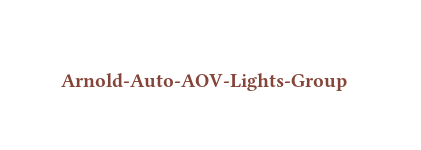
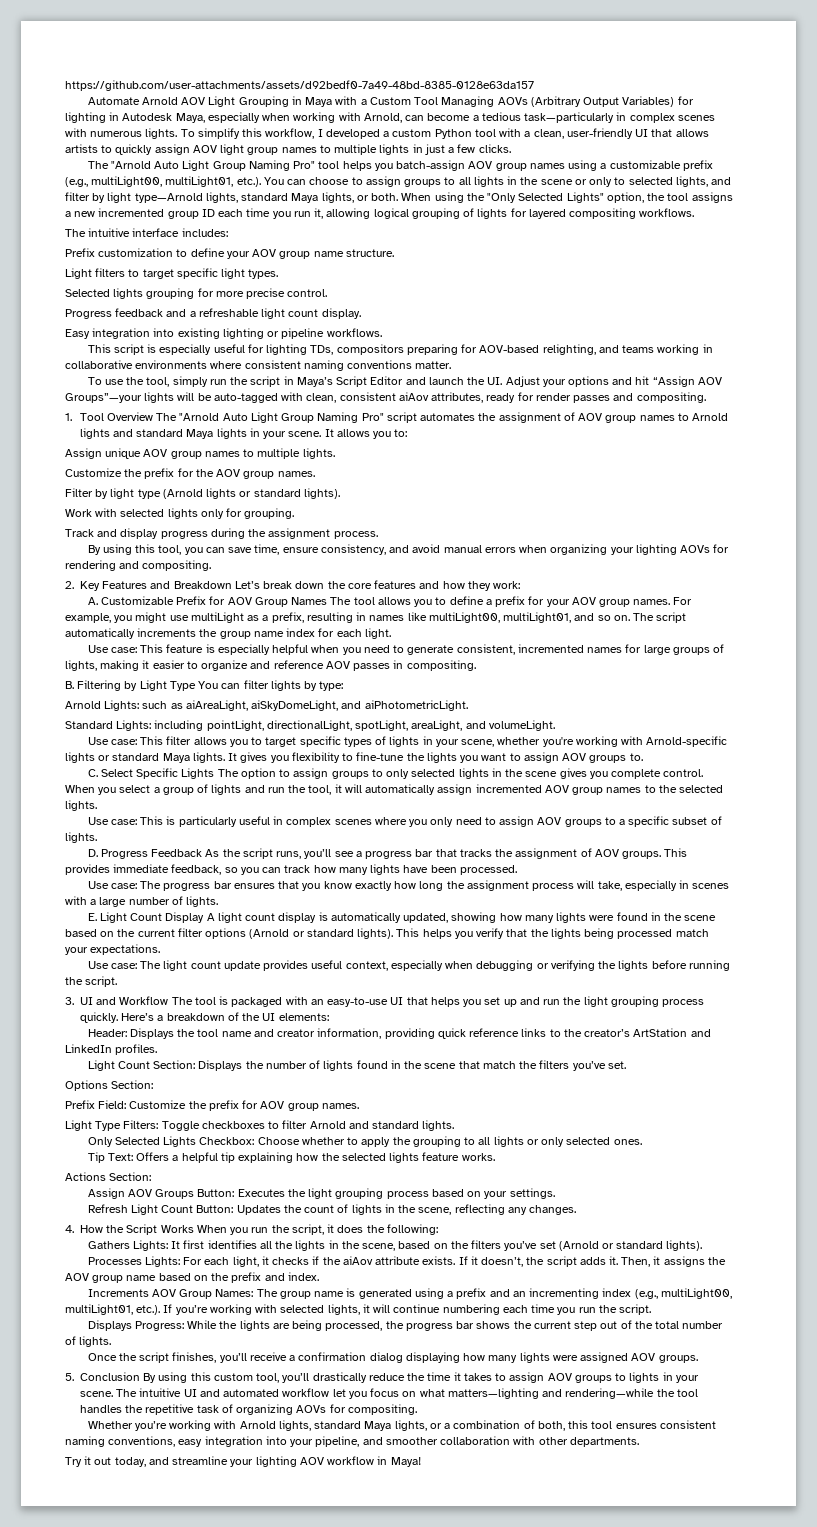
- Arnold-Auto-AOV-Lights-Group
+ https://github.com/user-attachments/assets/d92bedf0-7a49-48bd-8385-0128e63da157
+ Automate Arnold AOV Light Grouping in Maya with a Custom Tool Managing AOVs (Arbitrary Output Variables) for lighting in Autodesk Maya, especially when working with Arnold, can become a tedious task—particularly in complex scenes with numerous lights. To simplify this workflow, I developed a custom Python tool with a clean, user-friendly UI that allows artists to quickly assign AOV light group names to multiple lights in just a few clicks.
+ The "Arnold Auto Light Group Naming Pro" tool helps you batch-assign AOV group names using a customizable prefix (e.g., multiLight00, multiLight01, etc.). You can choose to assign groups to all lights in the scene or only to selected lights, and filter by light type—Arnold lights, standard Maya lights, or both. When using the "Only Selected Lights" option, the tool assigns a new incremented group ID each time you run it, allowing logical grouping of lights for layered compositing workflows.
+ The intuitive interface includes:
+ Prefix customization to define your AOV group name structure.
+ Light filters to target specific light types.
+ Selected lights grouping for more precise control.
+ Progress feedback and a refreshable light count display.
+ Easy integration into existing lighting or pipeline workflows.
+ This script is especially useful for lighting TDs, compositors preparing for AOV-based relighting, and teams working in collaborative environments where consistent naming conventions matter.
+ To use the tool, simply run the script in Maya’s Script Editor and launch the UI. Adjust your options and hit “Assign AOV Groups”—your lights will be auto-tagged with clean, consistent aiAov attributes, ready for render passes and compositing.
+ 1. Tool Overview The "Arnold Auto Light Group Naming Pro" script automates the assignment of AOV group names to Arnold lights and standard Maya lights in your scene. It allows you to:
+ Assign unique AOV group names to multiple lights.
+ Customize the prefix for the AOV group names.
+ Filter by light type (Arnold lights or standard lights).
+ Work with selected lights only for grouping.
+ Track and display progress during the assignment process.
+ By using this tool, you can save time, ensure consistency, and avoid manual errors when organizing your lighting AOVs for rendering and compositing.
+ 2. Key Features and Breakdown Let’s break down the core features and how they work:
+ A. Customizable Prefix for AOV Group Names The tool allows you to define a prefix for your AOV group names. For example, you might use multiLight as a prefix, resulting in names like multiLight00, multiLight01, and so on. The script automatically increments the group name index for each light.
+ Use case: This feature is especially helpful when you need to generate consistent, incremented names for large groups of lights, making it easier to organize and reference AOV passes in compositing.
+ B. Filtering by Light Type You can filter lights by type:
+ Arnold Lights: such as aiAreaLight, aiSkyDomeLight, and aiPhotometricLight.
+ Standard Lights: including pointLight, directionalLight, spotLight, areaLight, and volumeLight.
+ Use case: This filter allows you to target specific types of lights in your scene, whether you're working with Arnold-specific lights or standard Maya lights. It gives you flexibility to fine-tune the lights you want to assign AOV groups to.
+ C. Select Specific Lights The option to assign groups to only selected lights in the scene gives you complete control. When you select a group of lights and run the tool, it will automatically assign incremented AOV group names to the selected lights.
+ Use case: This is particularly useful in complex scenes where you only need to assign AOV groups to a specific subset of lights.
+ D. Progress Feedback As the script runs, you’ll see a progress bar that tracks the assignment of AOV groups. This provides immediate feedback, so you can track how many lights have been processed.
+ Use case: The progress bar ensures that you know exactly how long the assignment process will take, especially in scenes with a large number of lights.
+ E. Light Count Display A light count display is automatically updated, showing how many lights were found in the scene based on the current filter options (Arnold or standard lights). This helps you verify that the lights being processed match your expectations.
+ Use case: The light count update provides useful context, especially when debugging or verifying the lights before running the script.
+ 3. UI and Workflow The tool is packaged with an easy-to-use UI that helps you set up and run the light grouping process quickly. Here’s a breakdown of the UI elements:
+ Header: Displays the tool name and creator information, providing quick reference links to the creator’s ArtStation and LinkedIn profiles.
+ Light Count Section: Displays the number of lights found in the scene that match the filters you’ve set.
+ Options Section:
+ Prefix Field: Customize the prefix for AOV group names.
+ Light Type Filters: Toggle checkboxes to filter Arnold and standard lights.
+ Only Selected Lights Checkbox: Choose whether to apply the grouping to all lights or only selected ones.
+ Tip Text: Offers a helpful tip explaining how the selected lights feature works.
+ Actions Section:
+ Assign AOV Groups Button: Executes the light grouping process based on your settings.
+ Refresh Light Count Button: Updates the count of lights in the scene, reflecting any changes.
+ 4. How the Script Works When you run the script, it does the following:
+ Gathers Lights: It first identifies all the lights in the scene, based on the filters you’ve set (Arnold or standard lights).
+ Processes Lights: For each light, it checks if the aiAov attribute exists. If it doesn’t, the script adds it. Then, it assigns the AOV group name based on the prefix and index.
+ Increments AOV Group Names: The group name is generated using a prefix and an incrementing index (e.g., multiLight00, multiLight01, etc.). If you’re working with selected lights, it will continue numbering each time you run the script.
+ Displays Progress: While the lights are being processed, the progress bar shows the current step out of the total number of lights.
+ Once the script finishes, you’ll receive a confirmation dialog displaying how many lights were assigned AOV groups.
+ 5. Conclusion By using this custom tool, you’ll drastically reduce the time it takes to assign AOV groups to lights in your scene. The intuitive UI and automated workflow let you focus on what matters—lighting and rendering—while the tool handles the repetitive task of organizing AOVs for compositing.
+ Whether you’re working with Arnold lights, standard Maya lights, or a combination of both, this tool ensures consistent naming conventions, easy integration into your pipeline, and smoother collaboration with other departments.
+ Try it out today, and streamline your lighting AOV workflow in Maya!

